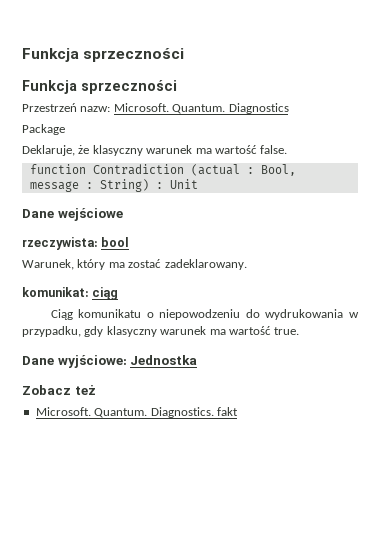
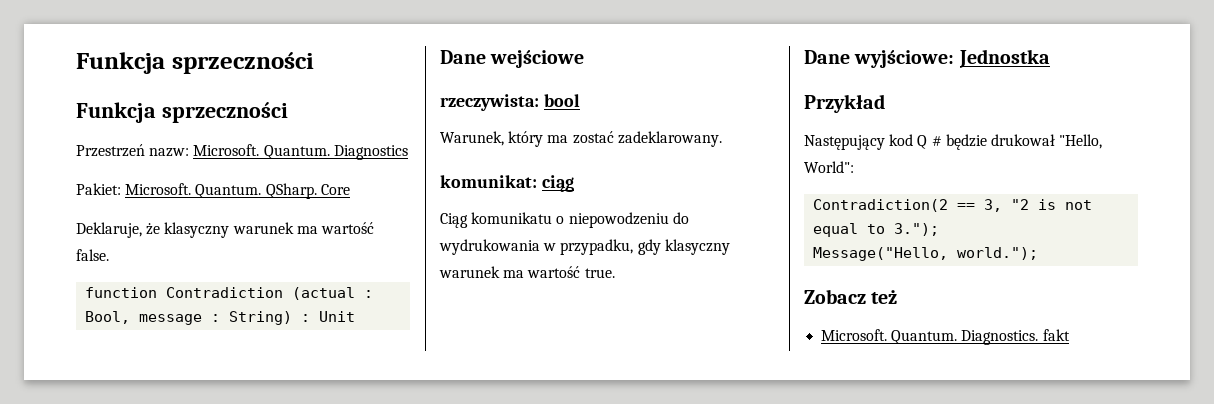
- Package
+ Pakiet: Microsoft. Quantum. QSharp. Core
+ Przykład
+ Następujący kod Q # będzie drukował "Hello, World":
+ Contradiction(2 == 3, "2 is not equal to 3.");
+ Message("Hello, world.");

